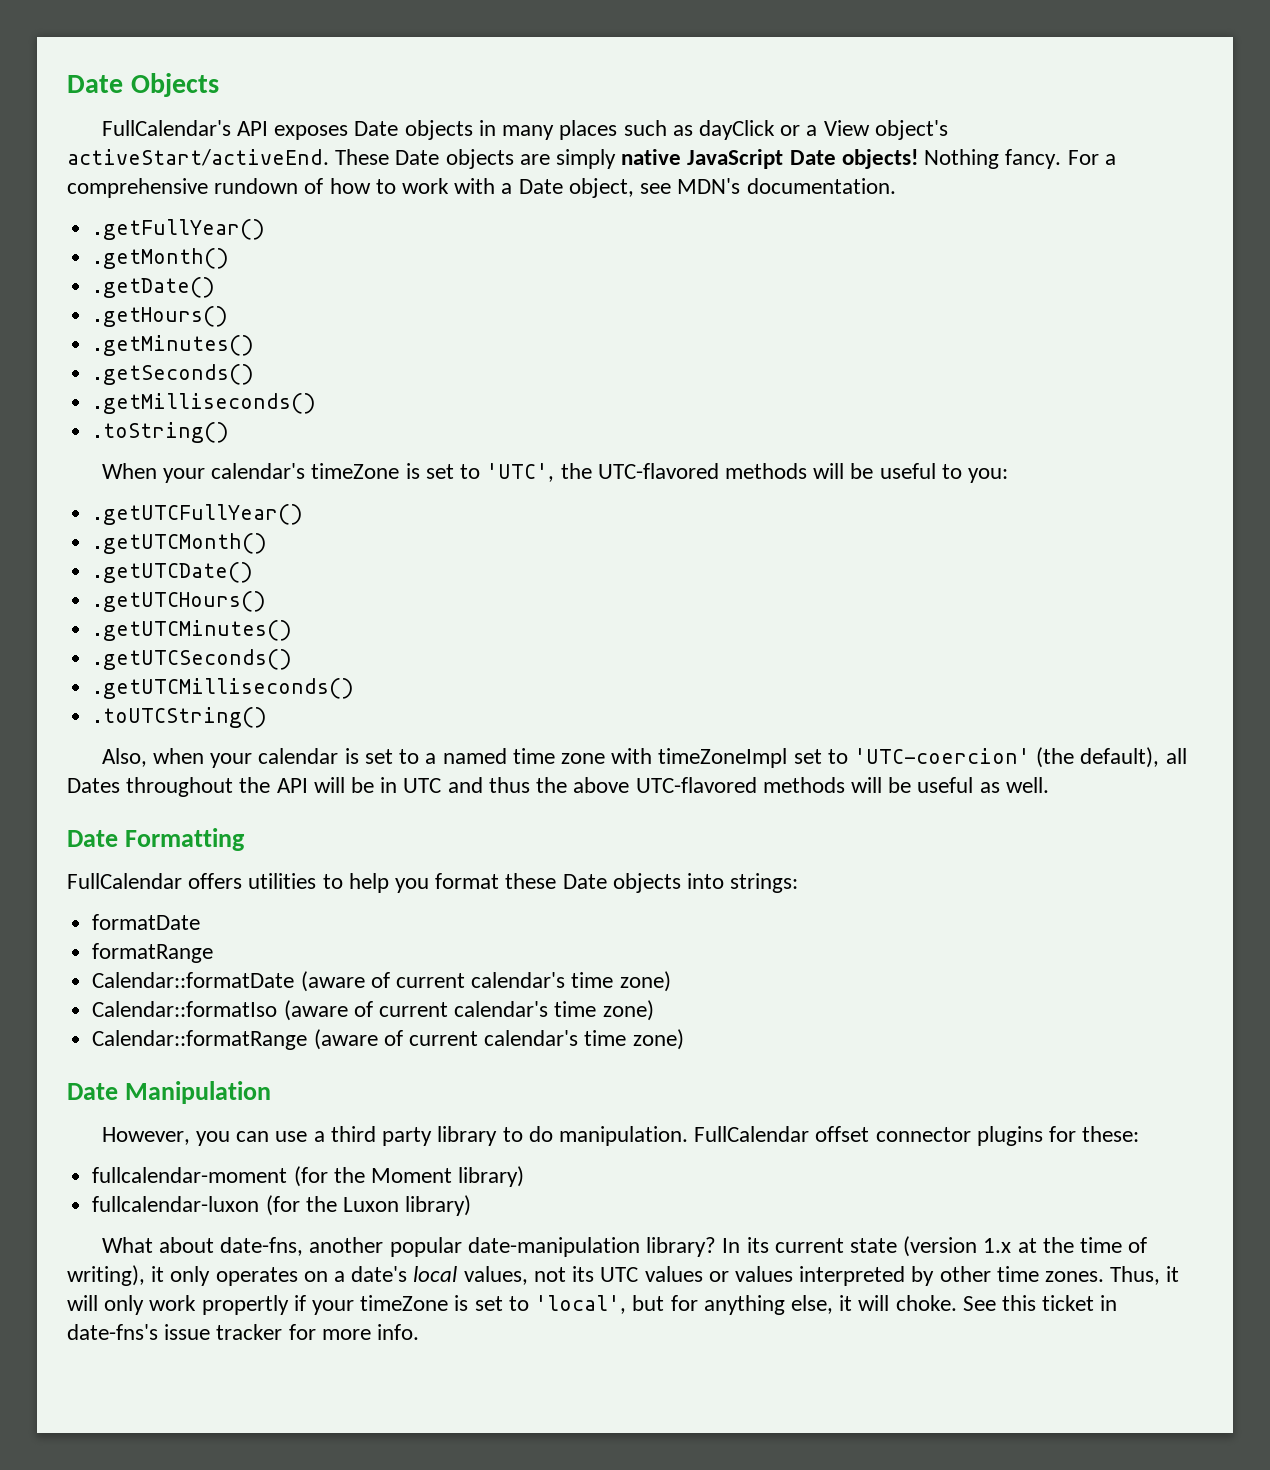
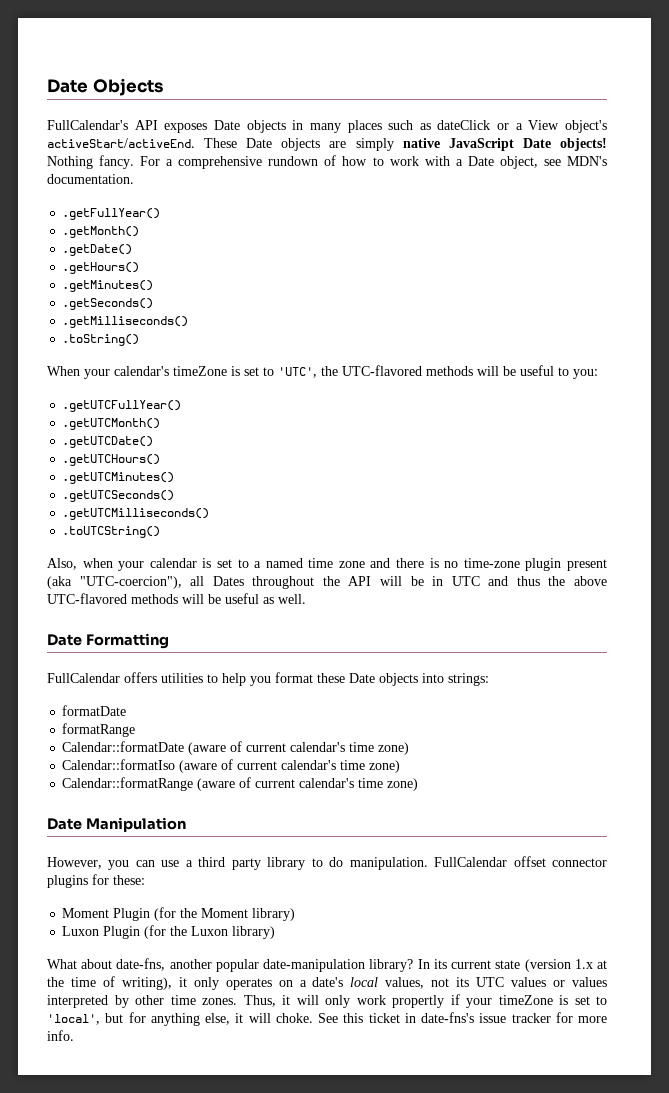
- FullCalendar's API exposes Date objects in many places such as dayClick or a View object's activeStart/activeEnd.
+ FullCalendar's API exposes Date objects in many places such as dateClick or a View object's activeStart/activeEnd.
- Also, when your calendar is set to a named time zone with timeZoneImpl set to 'UTC-coercion' (the default), all Dates throughout the API will be in UTC and thus the above UTC-flavored methods will be useful as well.
+ Also, when your calendar is set to a named time zone and there is no time-zone plugin present (aka "UTC-coercion"), all Dates throughout the API will be in UTC and thus the above UTC-flavored methods will be useful as well.
- fullcalendar-moment (for the Moment library)
+ Moment Plugin (for the Moment library)
- fullcalendar-luxon (for the Luxon library)
+ Luxon Plugin (for the Luxon library)

